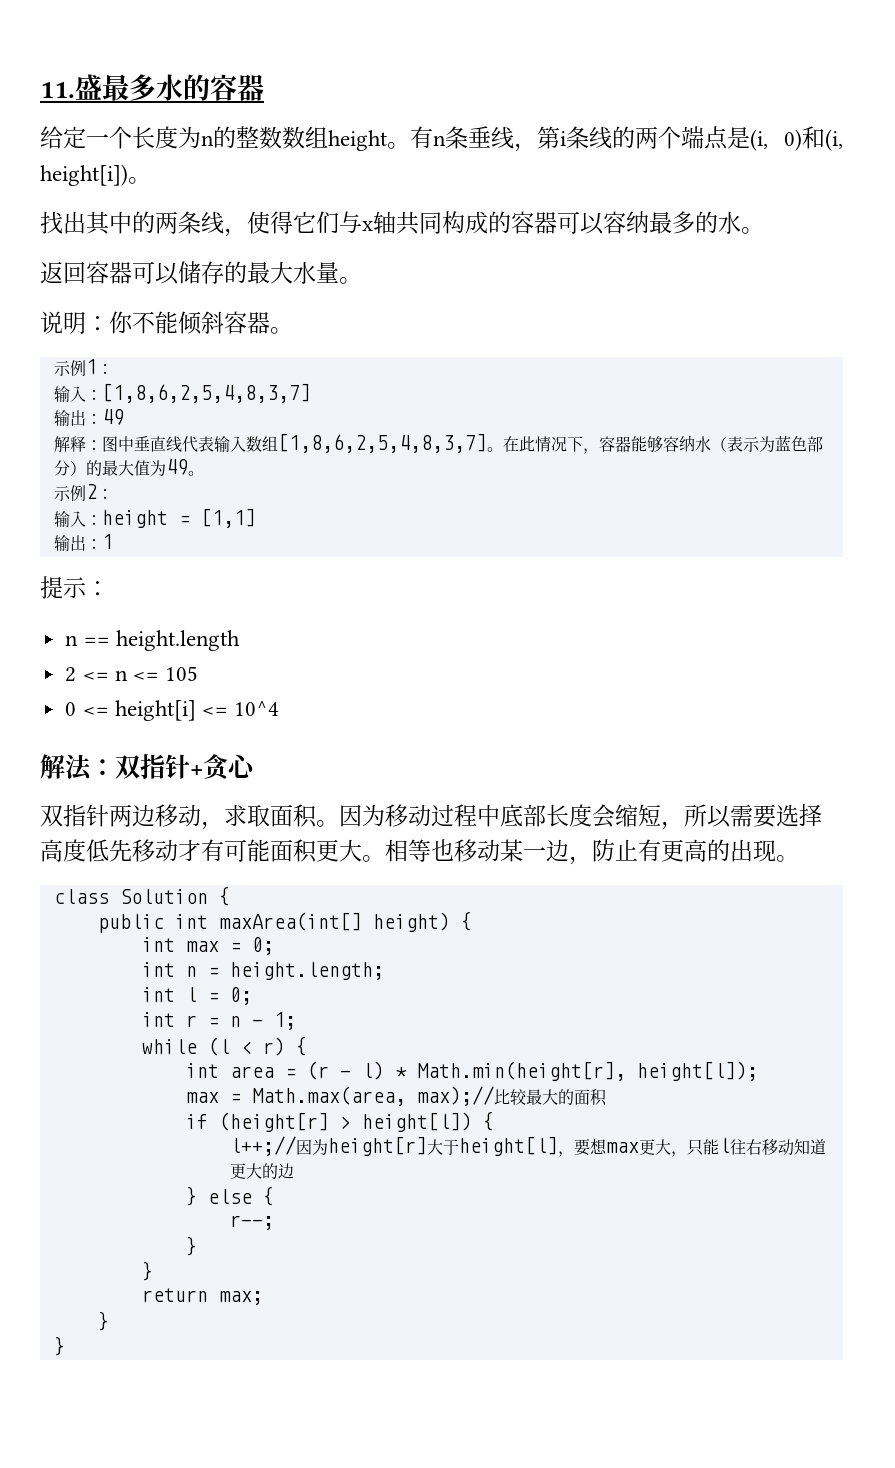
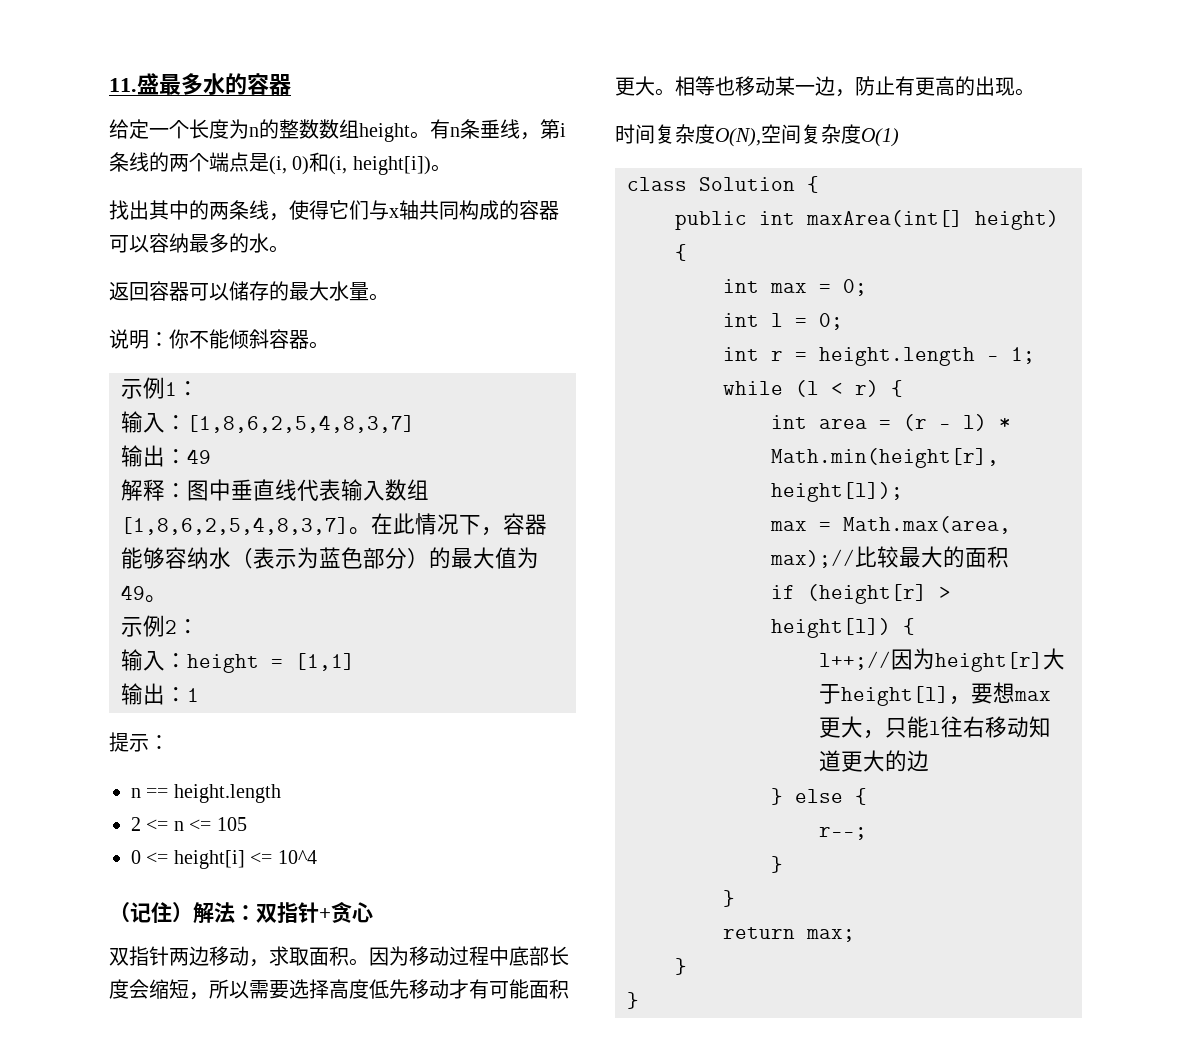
- 解法：双指针+贪心
+ （记住）解法：双指针+贪心
+ 时间复杂度O(N),空间复杂度O(1)
- int n = height.length;
- int r = n - 1;
+ int r = height.length - 1;

